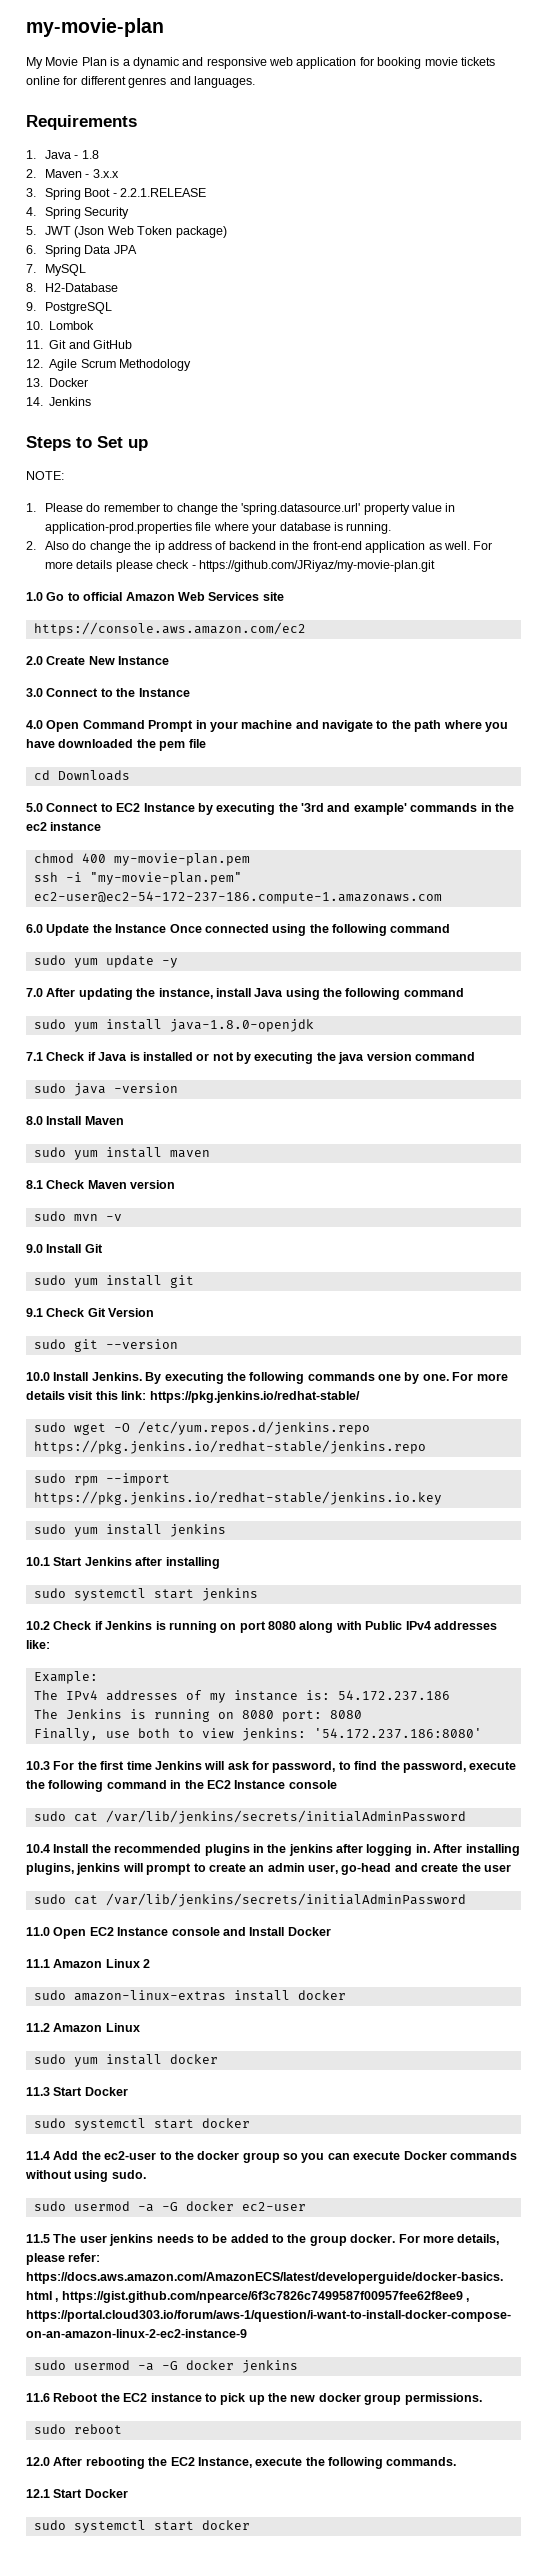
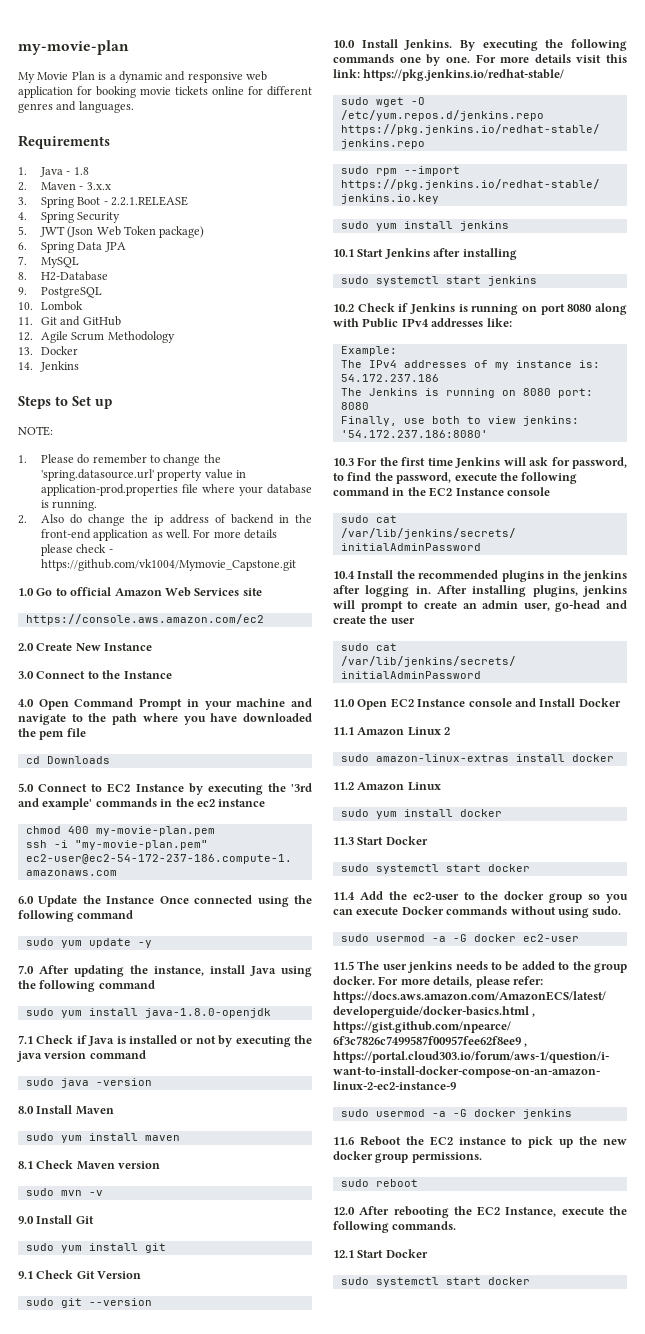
- For more details please check - https://github.com/JRiyaz/my-movie-plan.git
+ For more details please check - https://github.com/vk1004/Mymovie_Capstone.git

